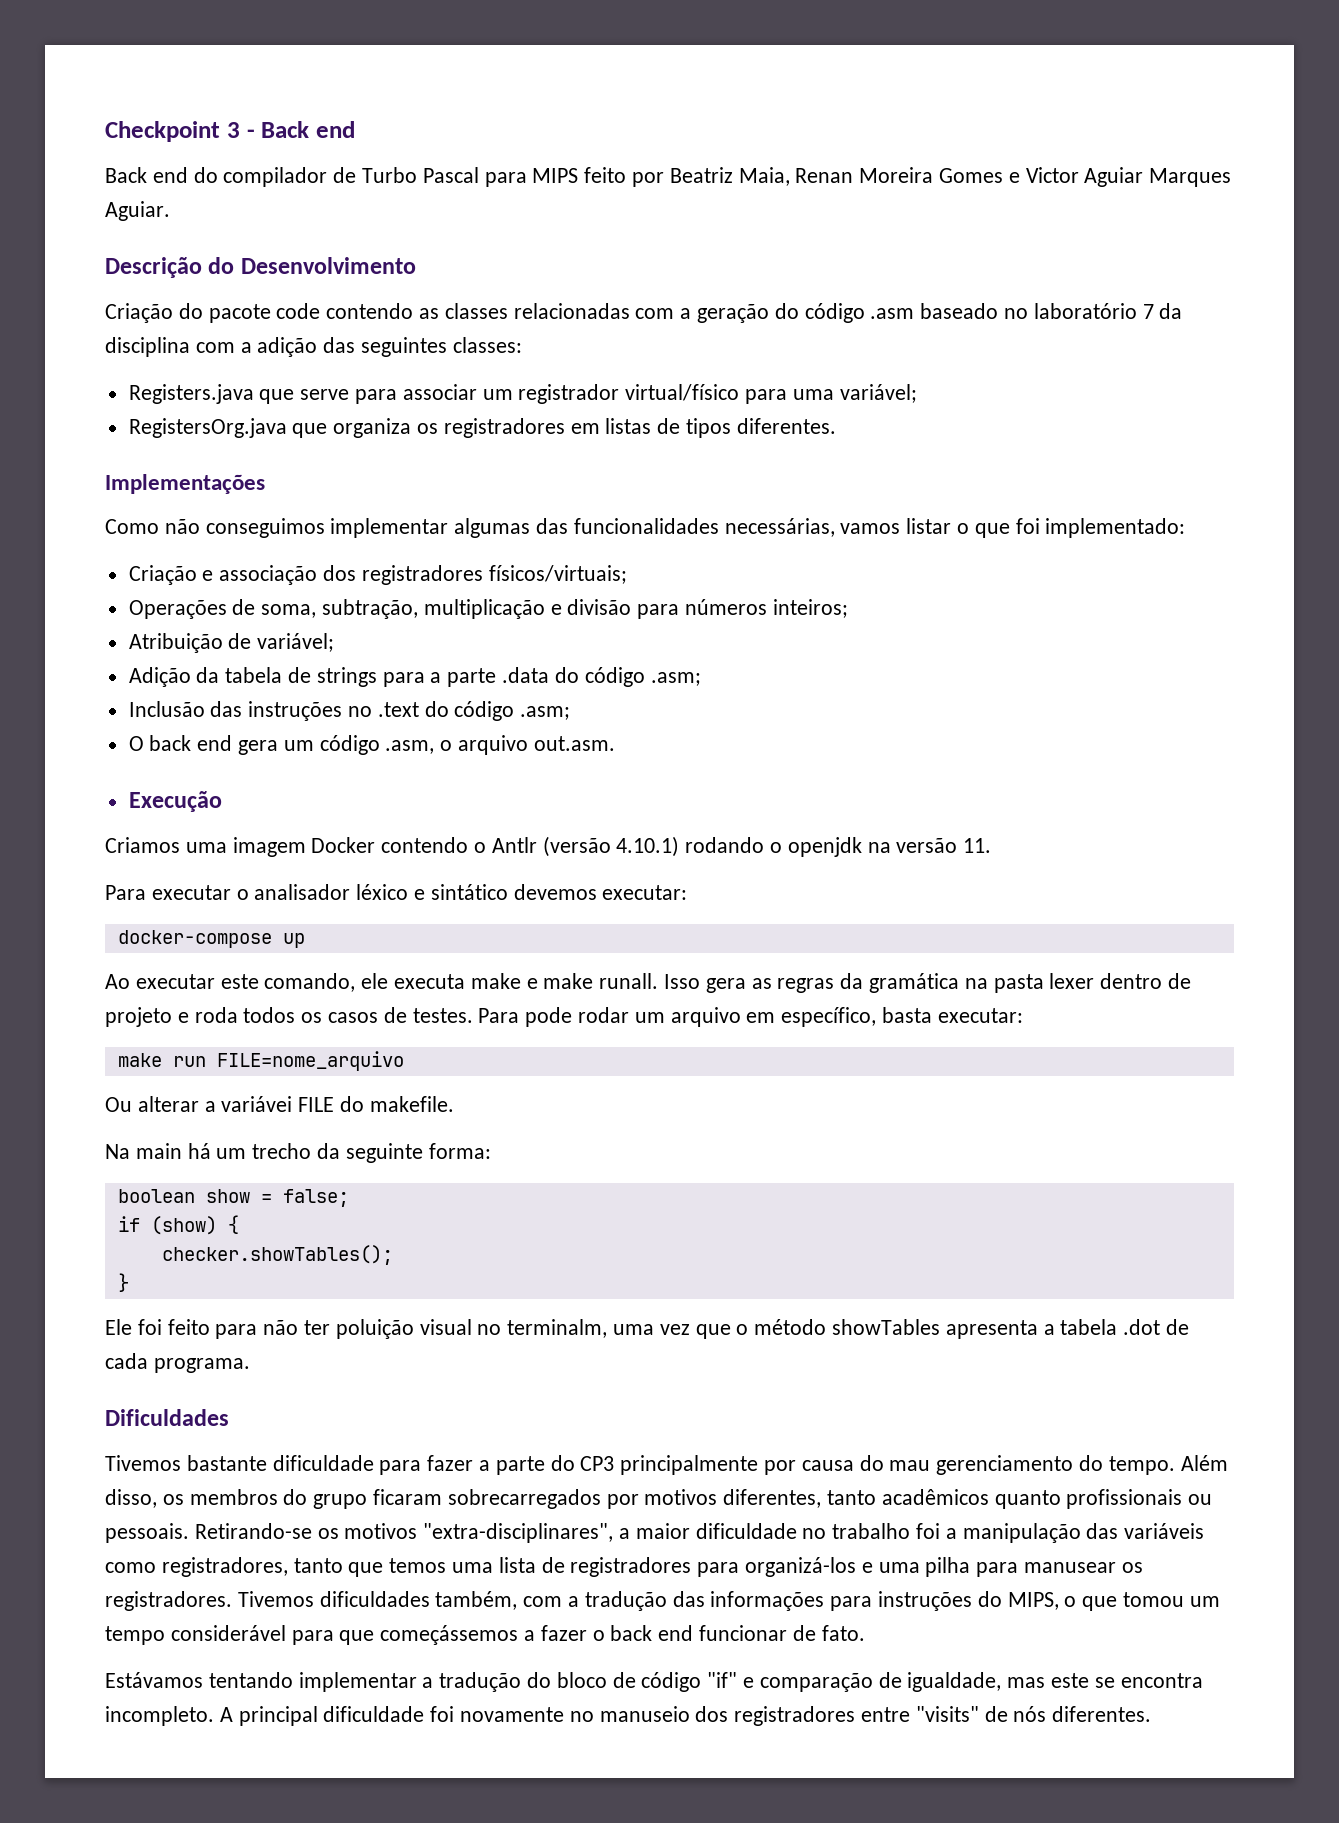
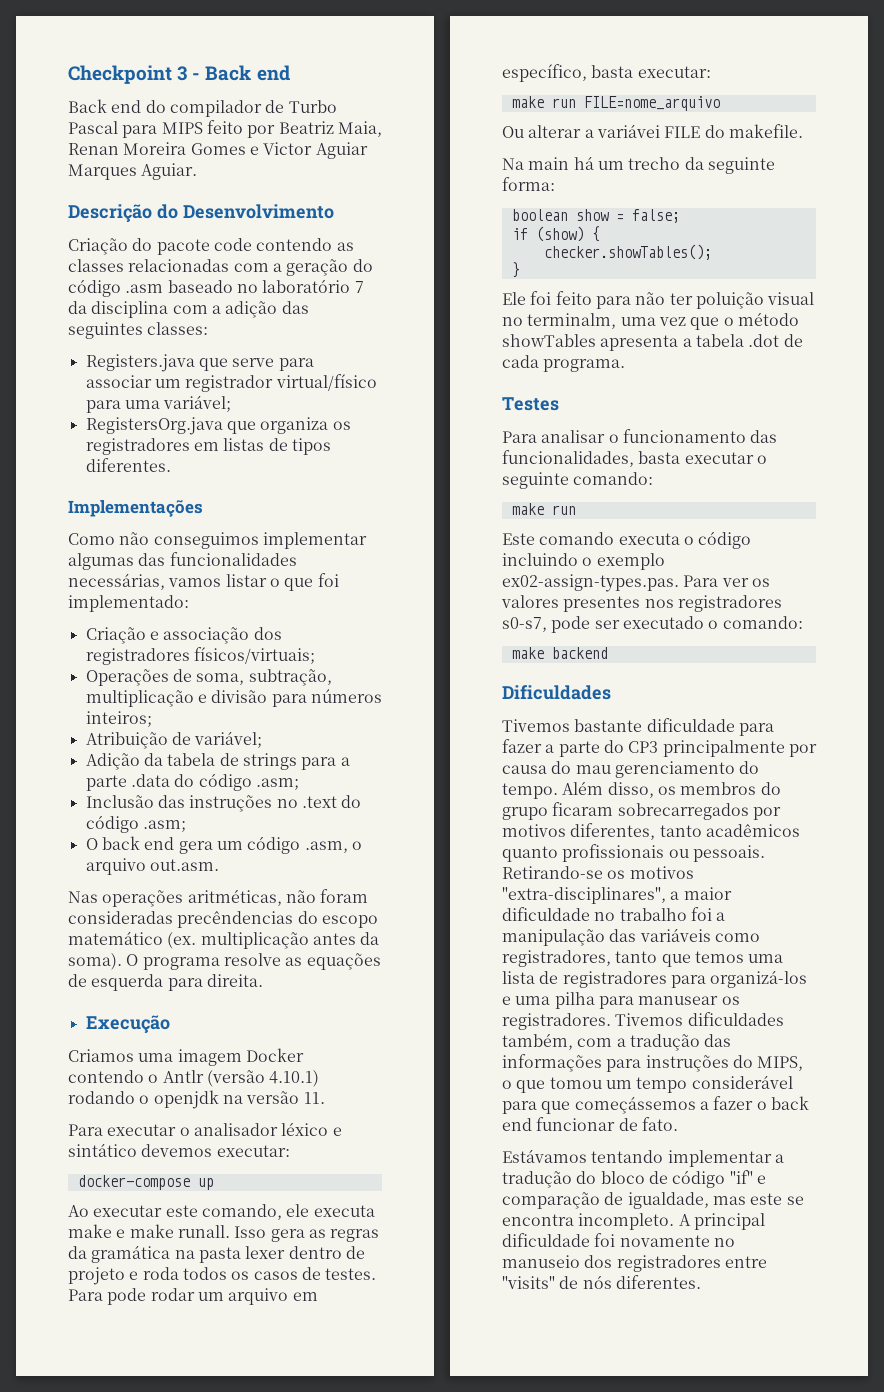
+ Nas operações aritméticas, não foram consideradas precêndencias do escopo matemático (ex. multiplicação antes da soma). O programa resolve as equações de esquerda para direita.
+ Testes
+ Para analisar o funcionamento das funcionalidades, basta executar o seguinte comando:
+ make run
+ Este comando executa o código incluindo o exemplo ex02-assign-types.pas. Para ver os valores presentes nos registradores s0-s7, pode ser executado o comando:
+ make backend

